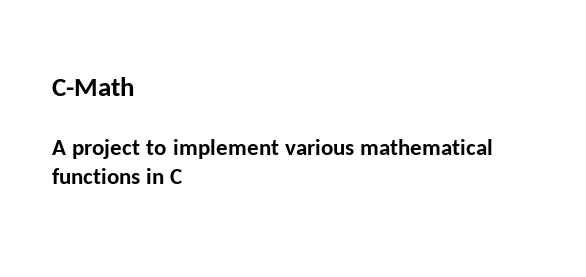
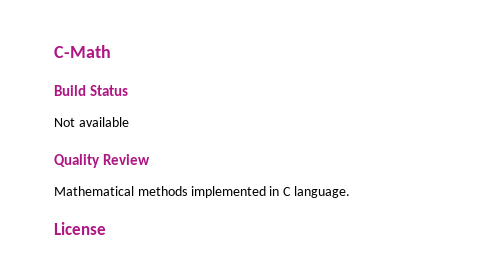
- A project to implement various mathematical functions in C
+ Build Status
+ Not available
+ Quality Review
+ Mathematical methods implemented in C language.
+ License

